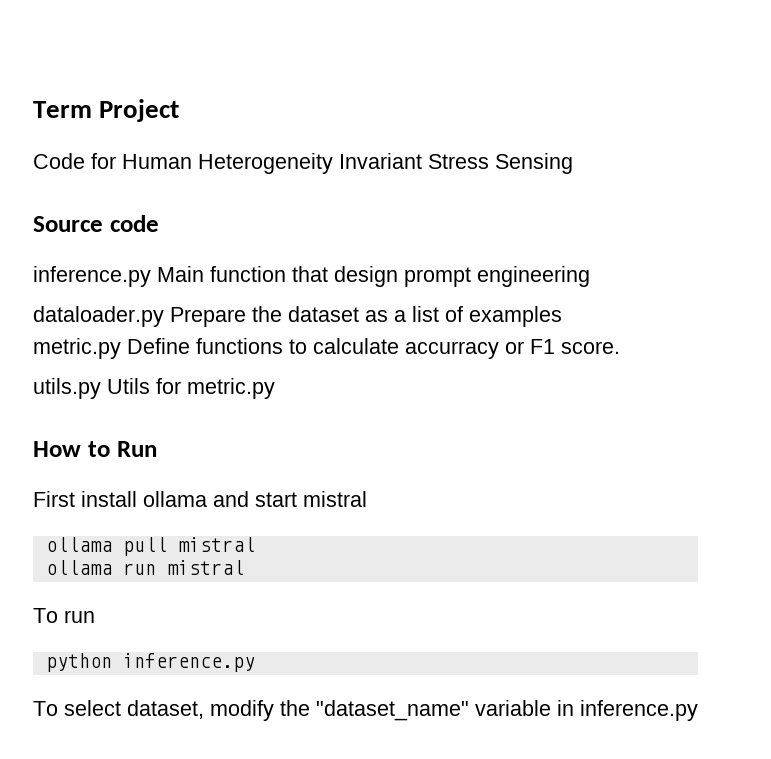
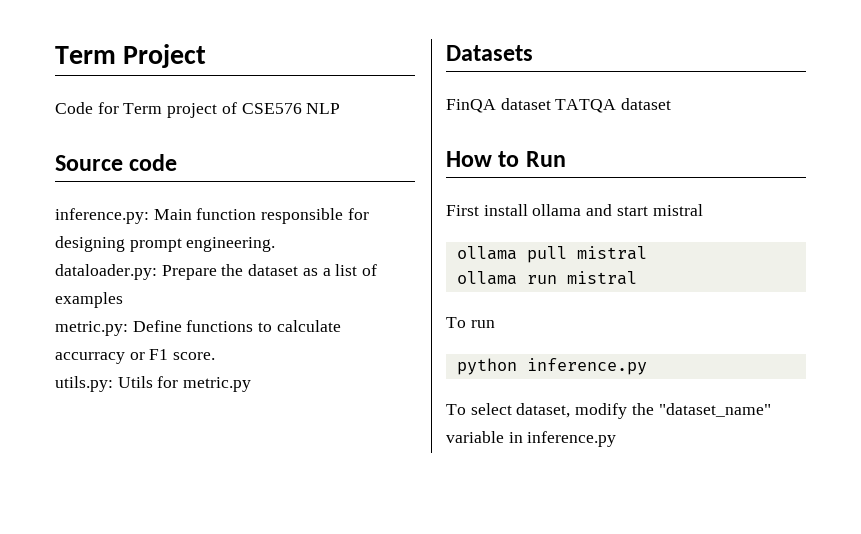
- Code for Human Heterogeneity Invariant Stress Sensing
+ Code for Term project of CSE576 NLP
- inference.py Main function that design prompt engineering
- dataloader.py Prepare the dataset as a list of examples
+ inference.py: Main function responsible for designing prompt engineering.
+ dataloader.py: Prepare the dataset as a list of examples
- metric.py Define functions to calculate accurracy or F1 score.
+ metric.py: Define functions to calculate accurracy or F1 score.
- utils.py Utils for metric.py
+ utils.py: Utils for metric.py
+ Datasets
+ FinQA dataset TATQA dataset

